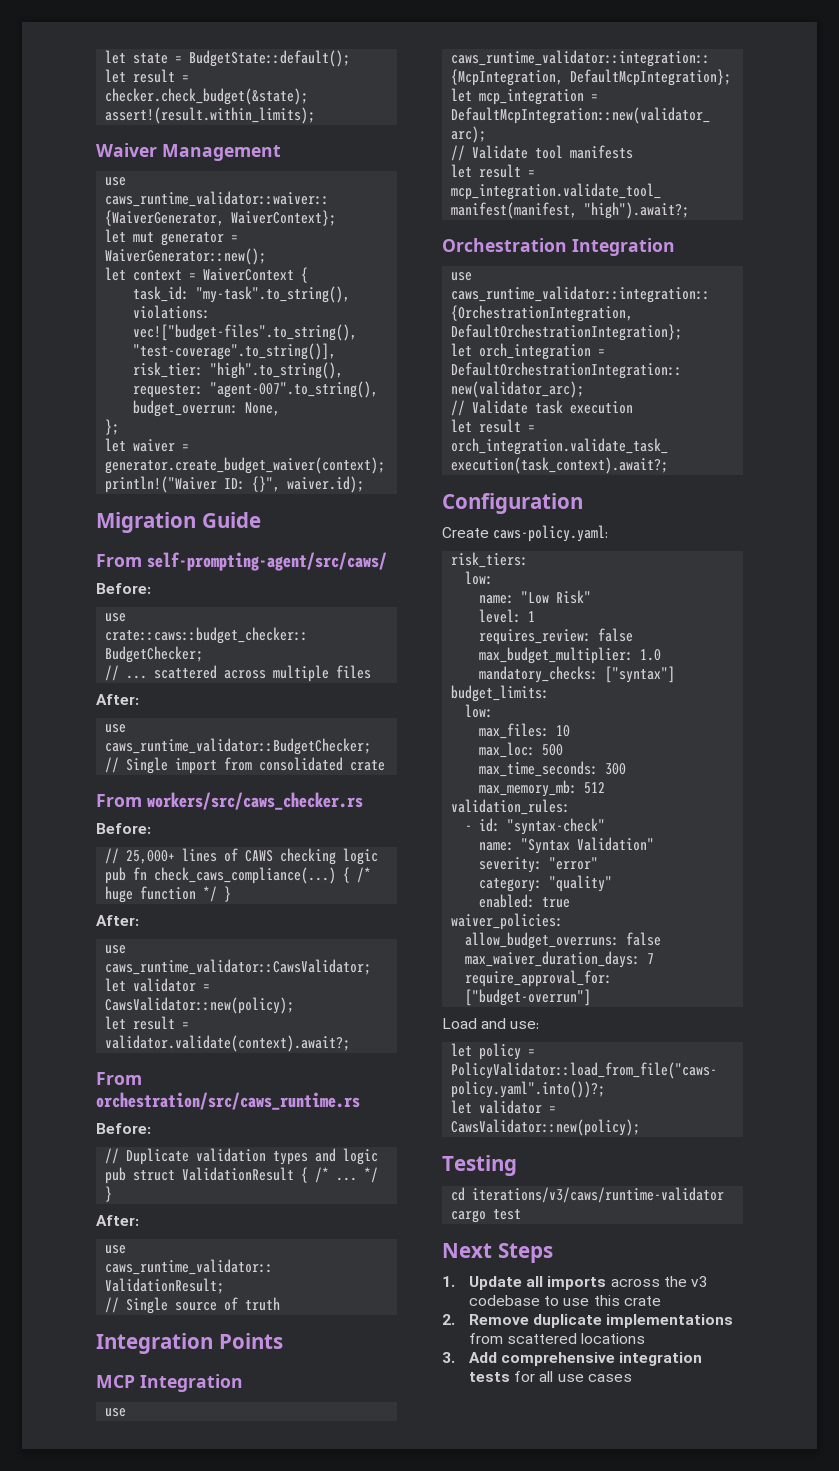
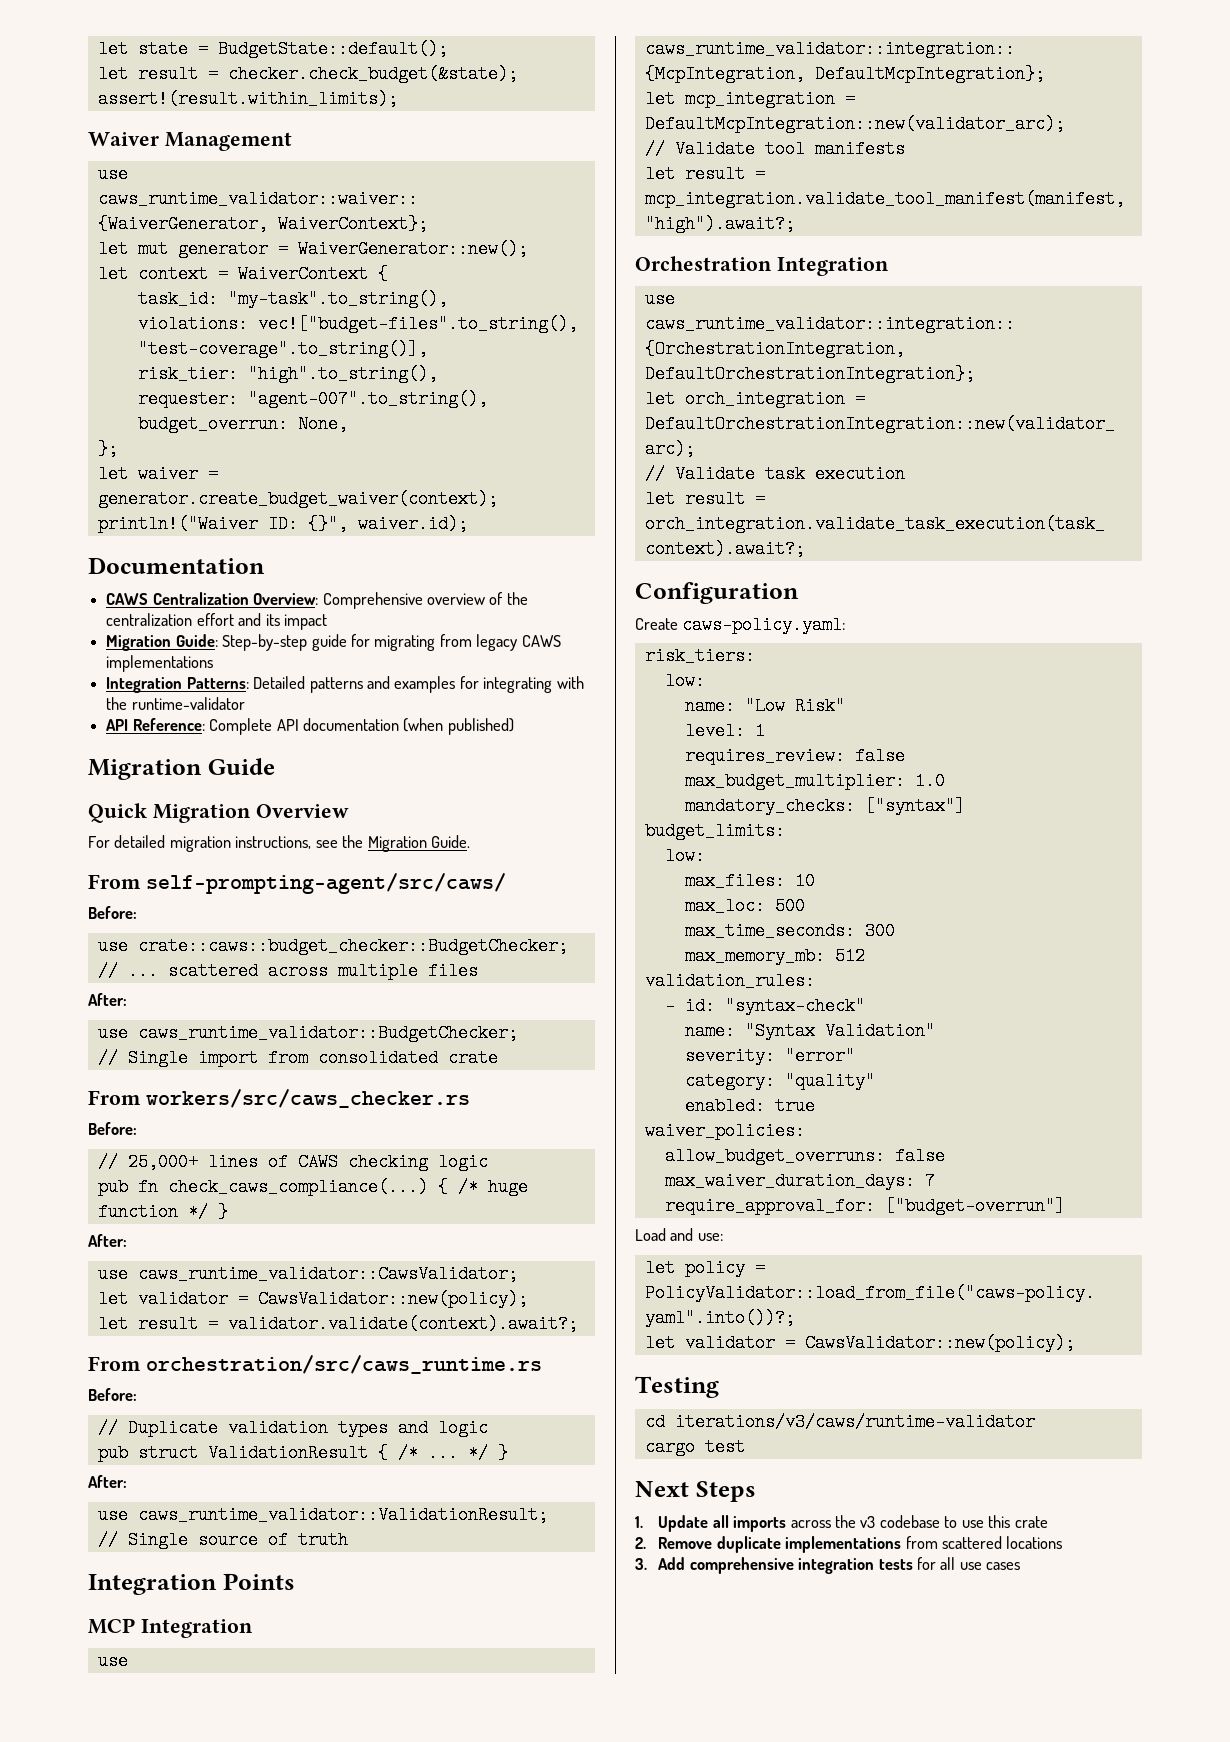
+ Documentation
+ CAWS Centralization Overview: Comprehensive overview of the centralization effort and its impact
+ Migration Guide: Step-by-step guide for migrating from legacy CAWS implementations
+ Integration Patterns: Detailed patterns and examples for integrating with the runtime-validator
+ API Reference: Complete API documentation (when published)
  Migration Guide
+ Quick Migration Overview
+ For detailed migration instructions, see the Migration Guide.

